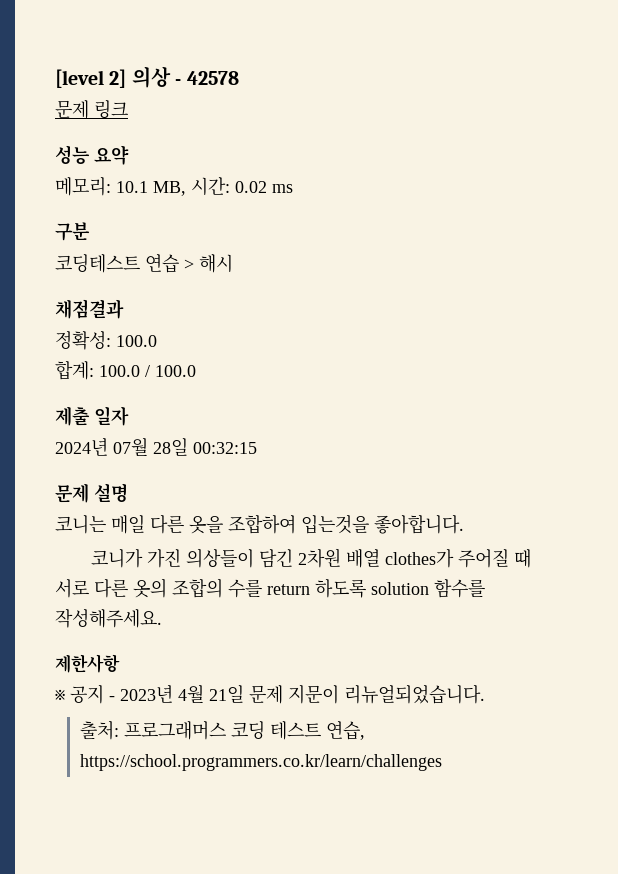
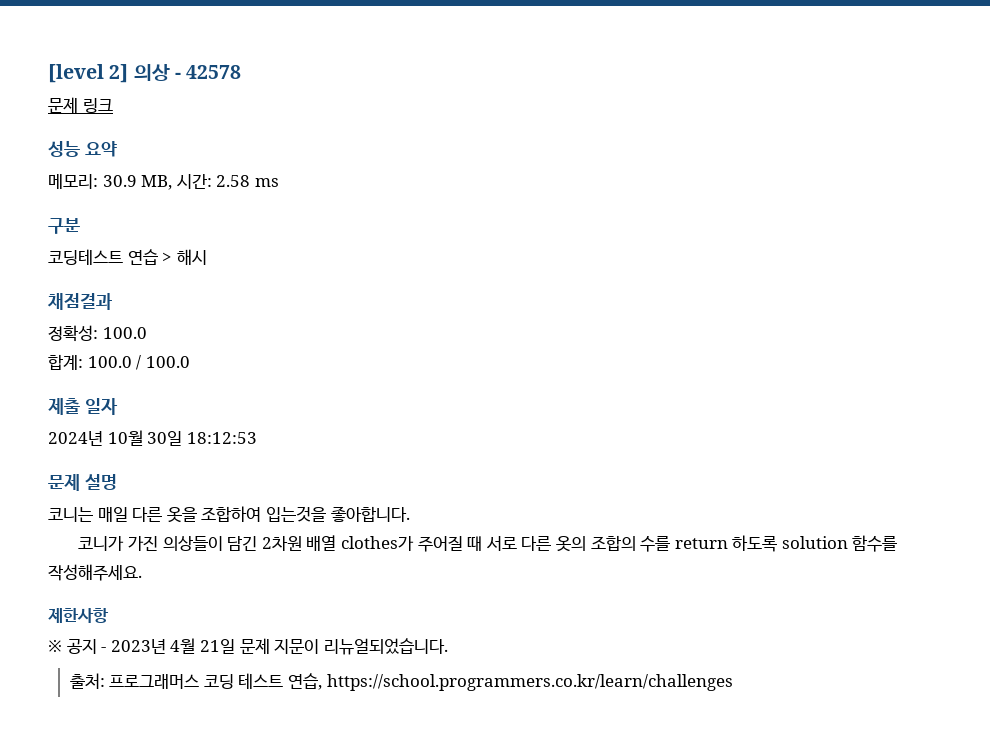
- 메모리: 10.1 MB, 시간: 0.02 ms
+ 메모리: 30.9 MB, 시간: 2.58 ms
- 2024년 07월 28일 00:32:15
+ 2024년 10월 30일 18:12:53

